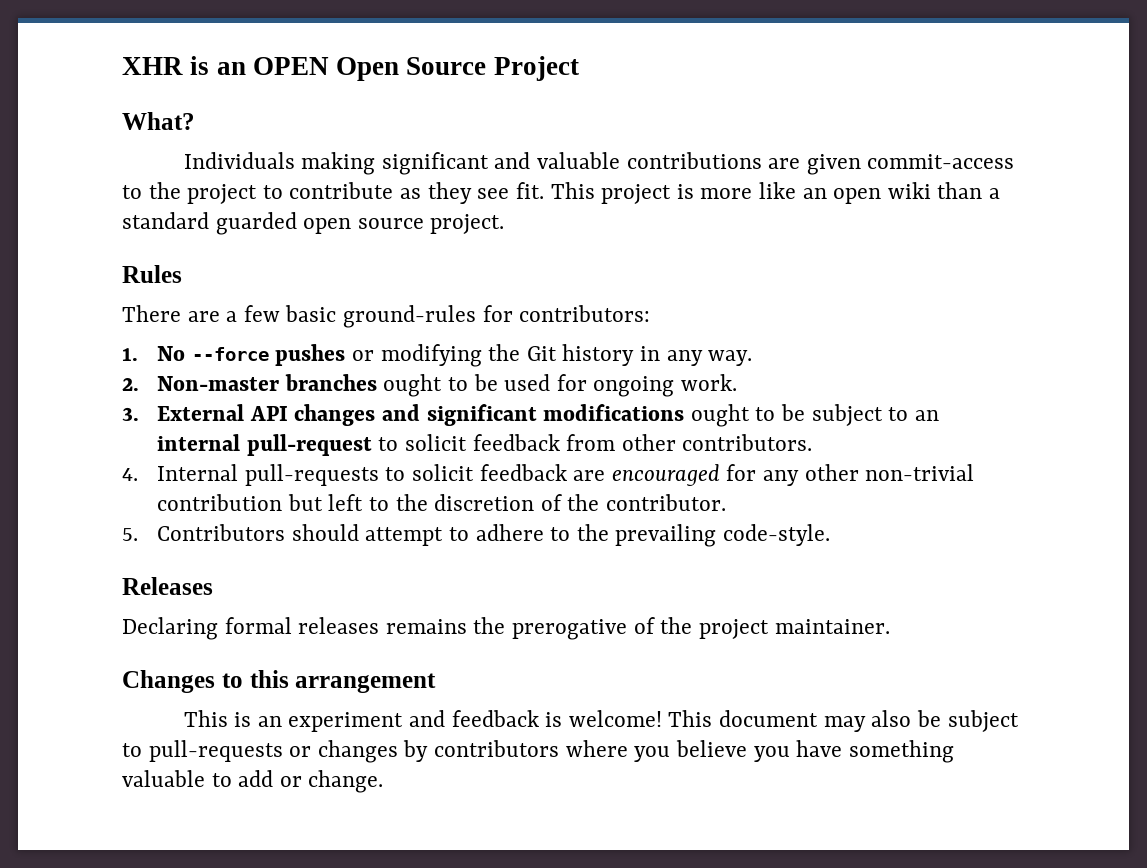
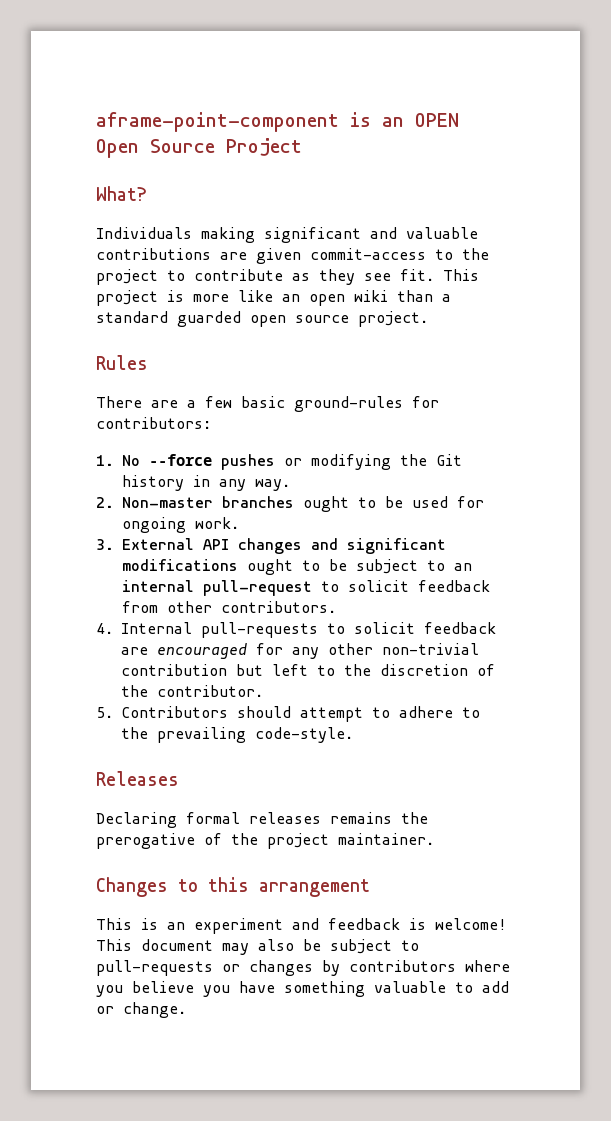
- XHR is an OPEN Open Source Project
+ aframe-point-component is an OPEN Open Source Project

